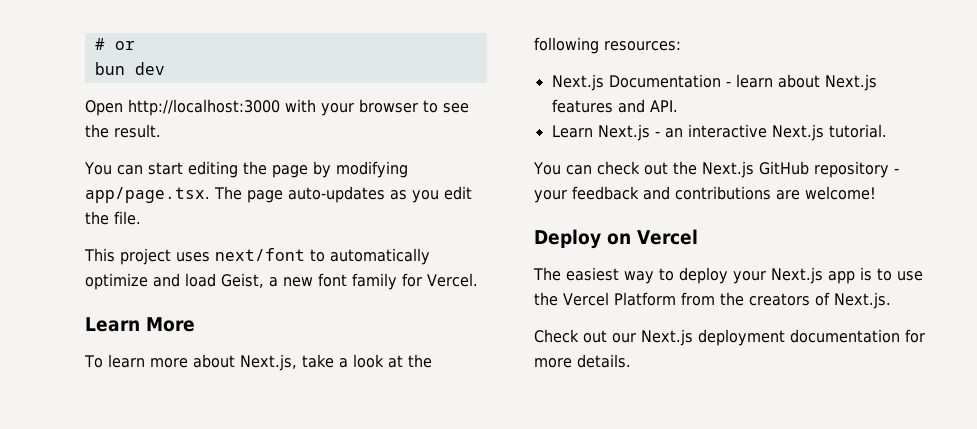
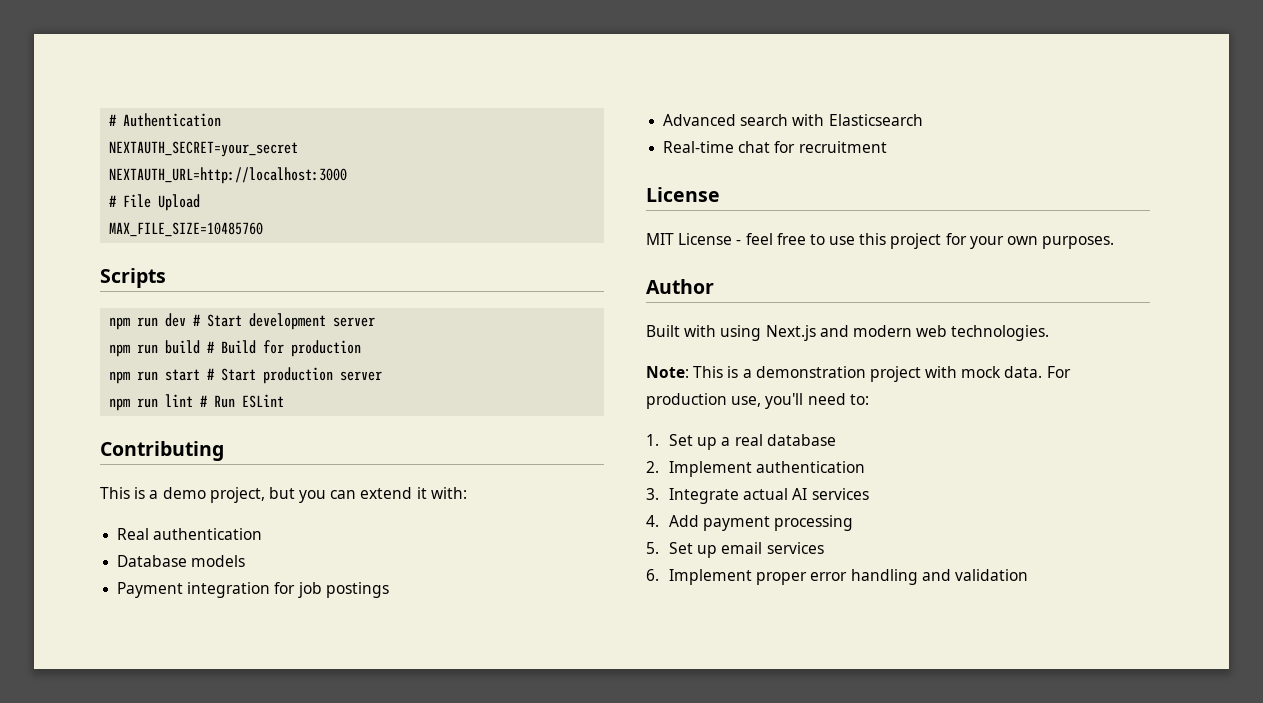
- # or
- bun dev
- Open http://localhost:3000 with your browser to see the result.
- You can start editing the page by modifying app/page.tsx. The page auto-updates as you edit the file.
- This project uses next/font to automatically optimize and load Geist, a new font family for Vercel.
- Learn More
- To learn more about Next.js, take a look at the following resources:
- Next.js Documentation - learn about Next.js features and API.
- Learn Next.js - an interactive Next.js tutorial.
- You can check out the Next.js GitHub repository - your feedback and contributions are welcome!
- Deploy on Vercel
- The easiest way to deploy your Next.js app is to use the Vercel Platform from the creators of Next.js.
- Check out our Next.js deployment documentation for more details.
+ # Authentication
+ NEXTAUTH_SECRET=your_secret
+ NEXTAUTH_URL=http://localhost:3000
+ # File Upload
+ MAX_FILE_SIZE=10485760
+ Scripts
+ npm run dev # Start development server
+ npm run build # Build for production
+ npm run start # Start production server
+ npm run lint # Run ESLint
+ Contributing
+ This is a demo project, but you can extend it with:
+ Real authentication
+ Database models
+ Payment integration for job postings
+ Advanced search with Elasticsearch
+ Real-time chat for recruitment
+ License
+ MIT License - feel free to use this project for your own purposes.
+ Author
+ Built with using Next.js and modern web technologies.
+ Note: This is a demonstration project with mock data. For production use, you'll need to:
+ 1. Set up a real database
+ 2. Implement authentication
+ 3. Integrate actual AI services
+ 4. Add payment processing
+ 5. Set up email services
+ 6. Implement proper error handling and validation

